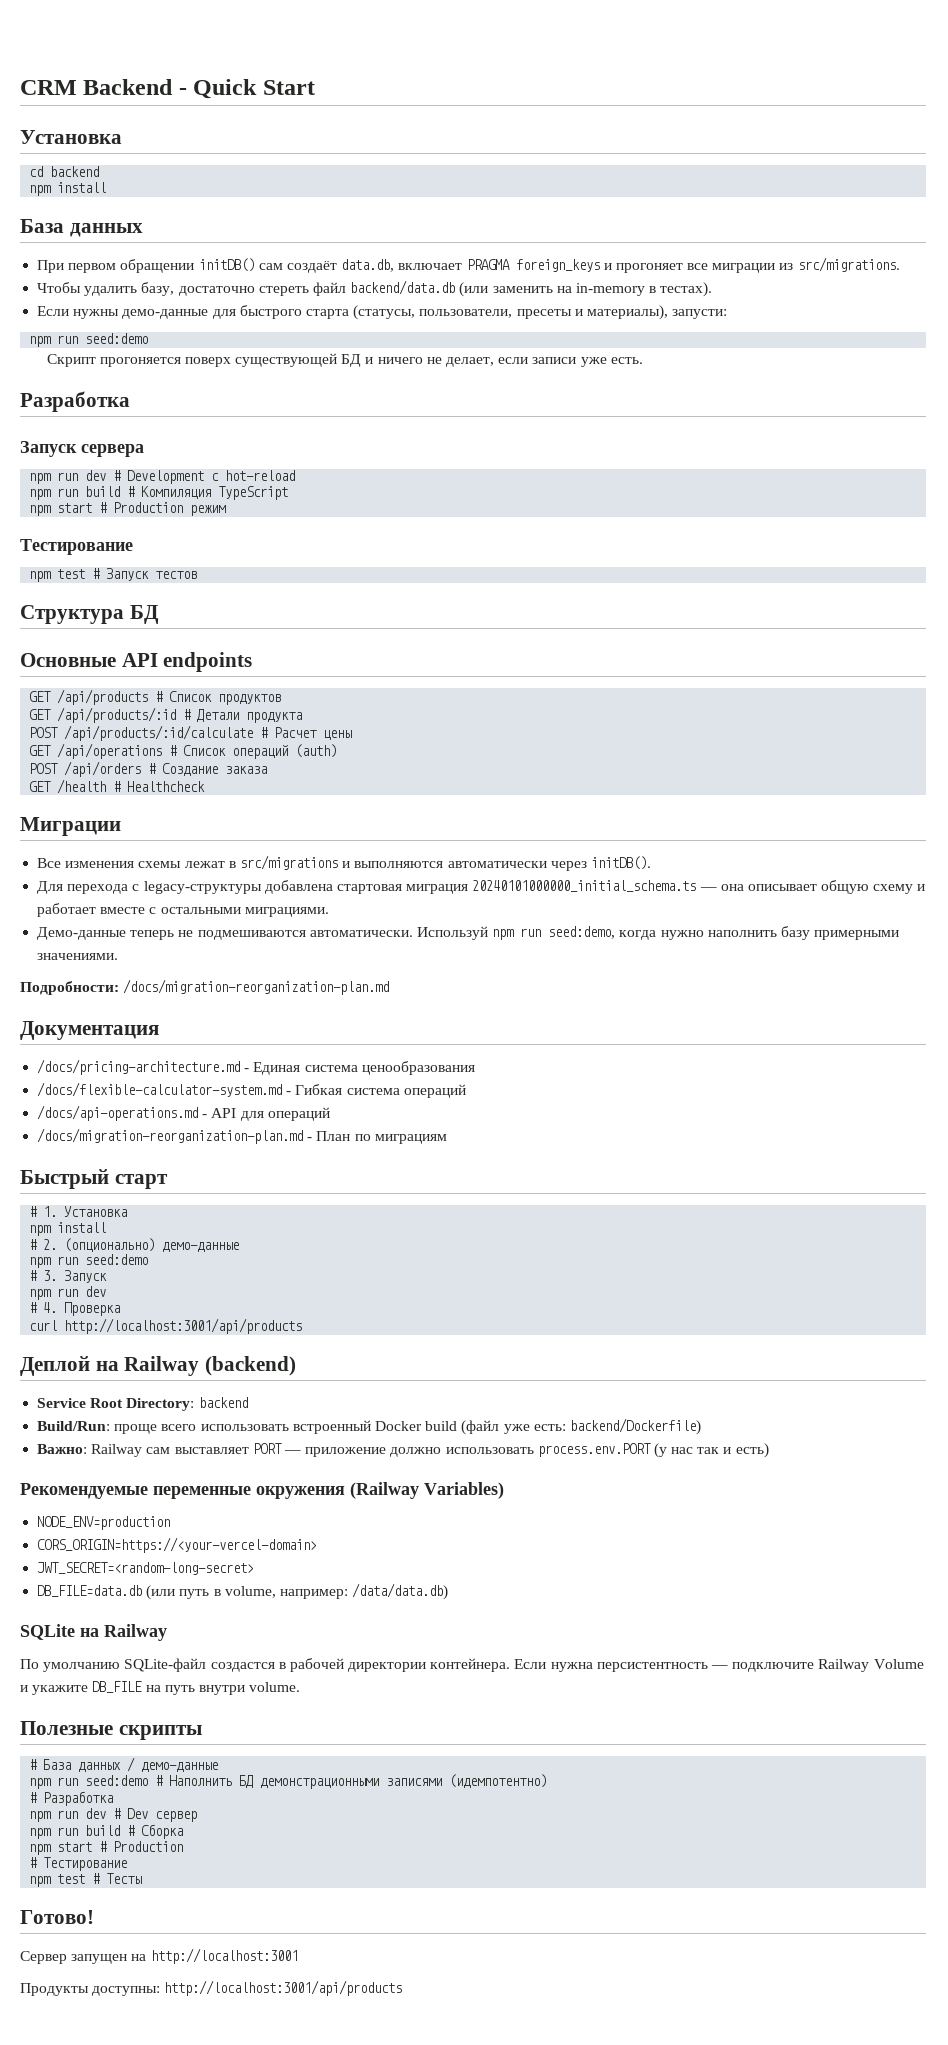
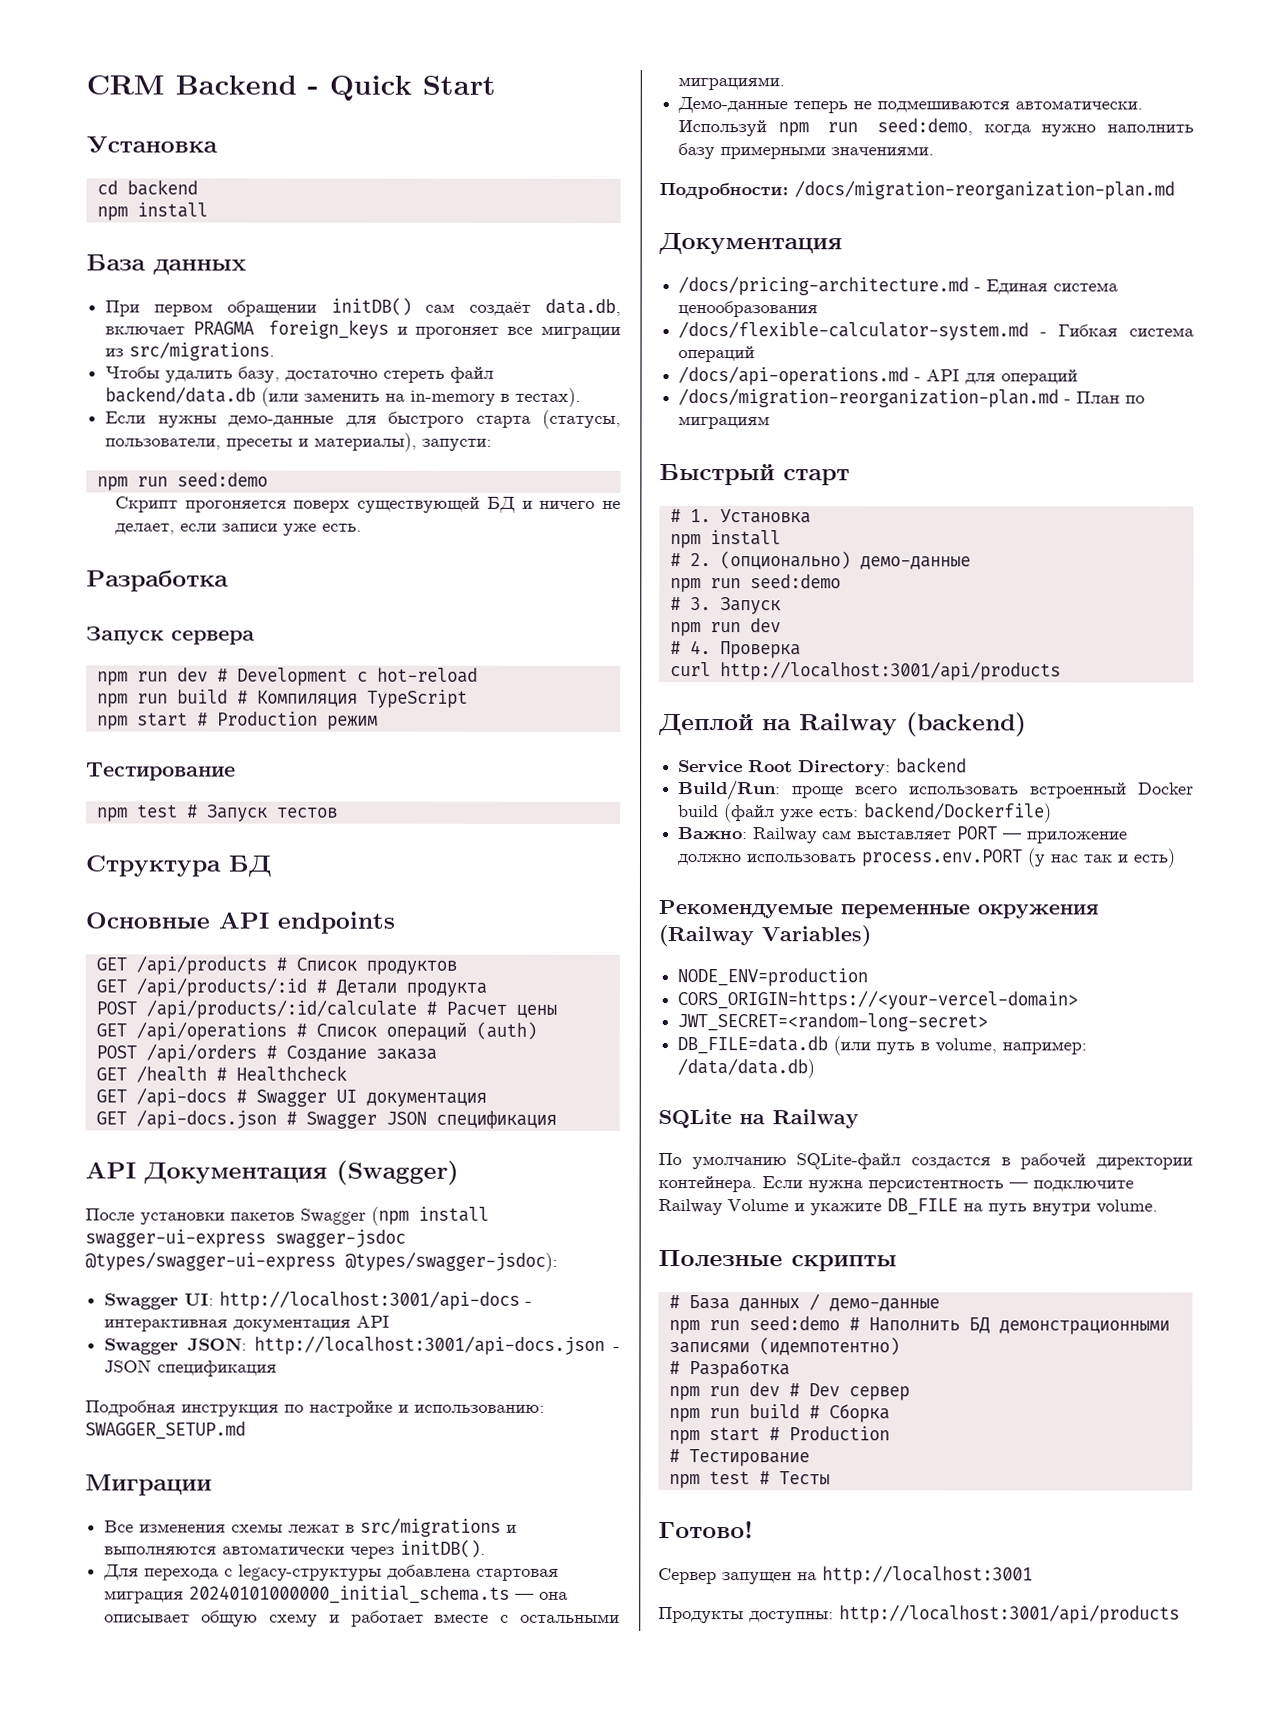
+ GET /api-docs # Swagger UI документация
+ GET /api-docs.json # Swagger JSON спецификация
+ API Документация (Swagger)
+ После установки пакетов Swagger (npm install swagger-ui-express swagger-jsdoc @types/swagger-ui-express @types/swagger-jsdoc):
+ Swagger UI: http://localhost:3001/api-docs - интерактивная документация API
+ Swagger JSON: http://localhost:3001/api-docs.json - JSON спецификация
+ Подробная инструкция по настройке и использованию: SWAGGER_SETUP.md

